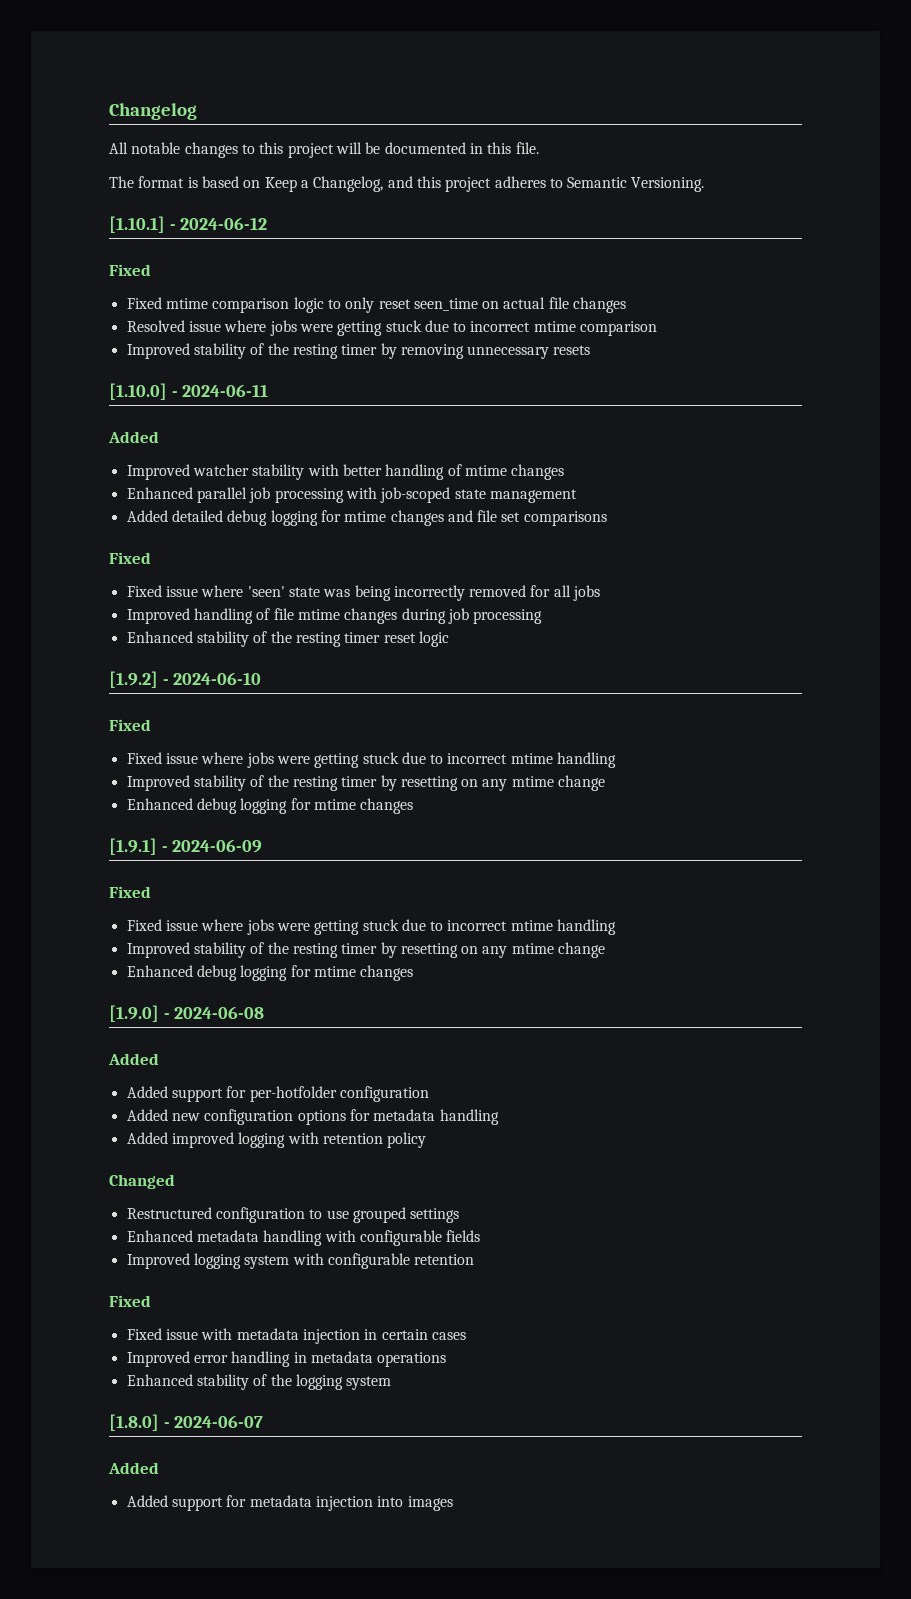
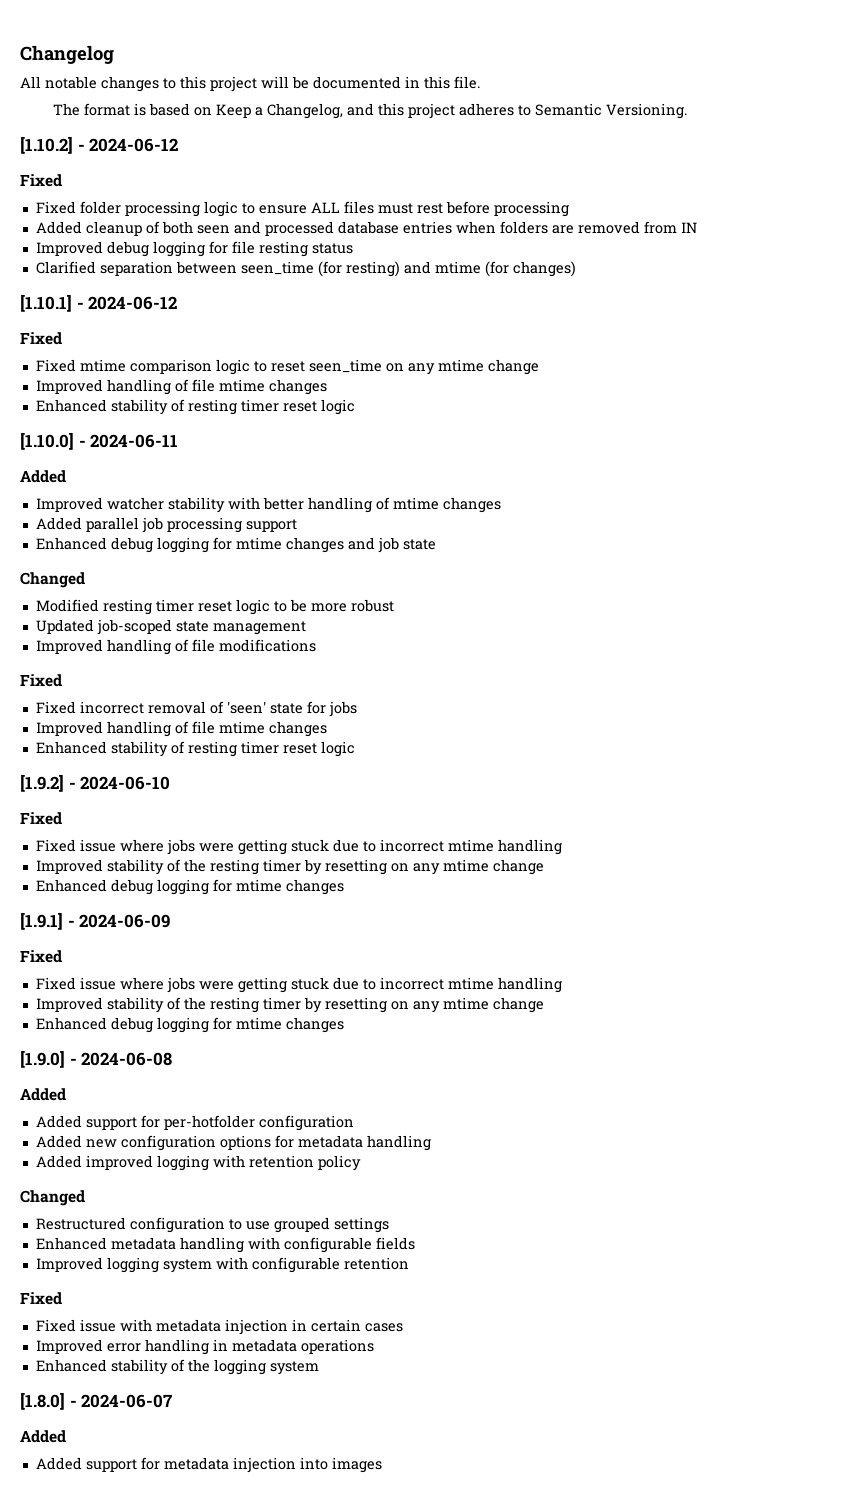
+ [1.10.2] - 2024-06-12
+ Fixed
+ Fixed folder processing logic to ensure ALL files must rest before processing
+ Added cleanup of both seen and processed database entries when folders are removed from IN
+ Improved debug logging for file resting status
+ Clarified separation between seen_time (for resting) and mtime (for changes)
- Fixed mtime comparison logic to only reset seen_time on actual file changes
- Resolved issue where jobs were getting stuck due to incorrect mtime comparison
- Improved stability of the resting timer by removing unnecessary resets
+ Fixed mtime comparison logic to reset seen_time on any mtime change
+ Improved handling of file mtime changes
+ Enhanced stability of resting timer reset logic
- Enhanced parallel job processing with job-scoped state management
- Added detailed debug logging for mtime changes and file set comparisons
+ Added parallel job processing support
+ Enhanced debug logging for mtime changes and job state
+ Changed
+ Modified resting timer reset logic to be more robust
+ Updated job-scoped state management
+ Improved handling of file modifications
  Fixed
- Fixed issue where 'seen' state was being incorrectly removed for all jobs
- Improved handling of file mtime changes during job processing
- Enhanced stability of the resting timer reset logic
+ Fixed incorrect removal of 'seen' state for jobs
+ Improved handling of file mtime changes
+ Enhanced stability of resting timer reset logic

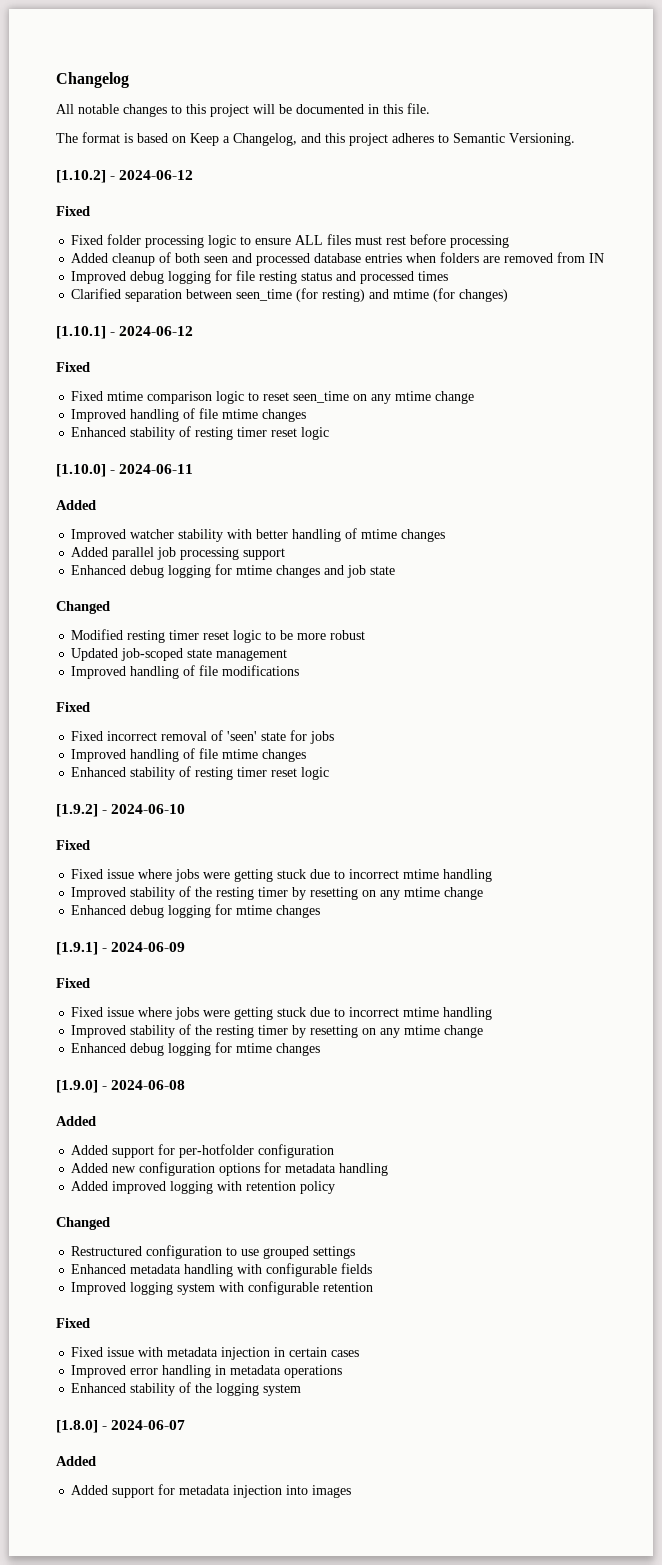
- Improved debug logging for file resting status
+ Improved debug logging for file resting status and processed times

